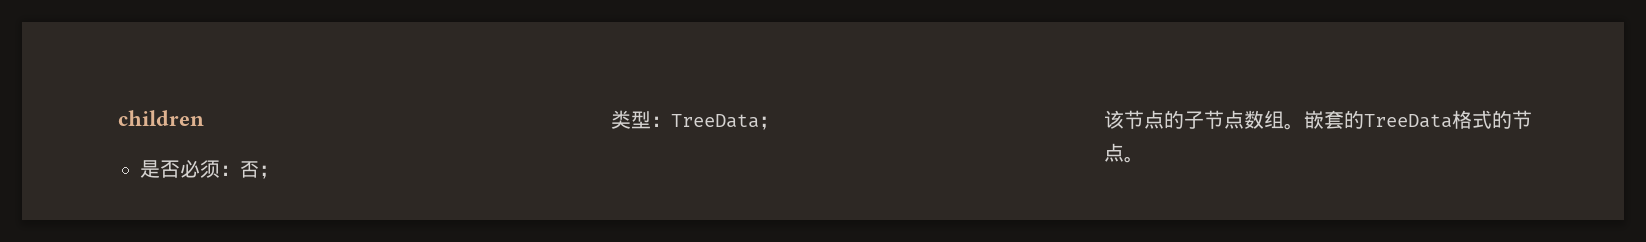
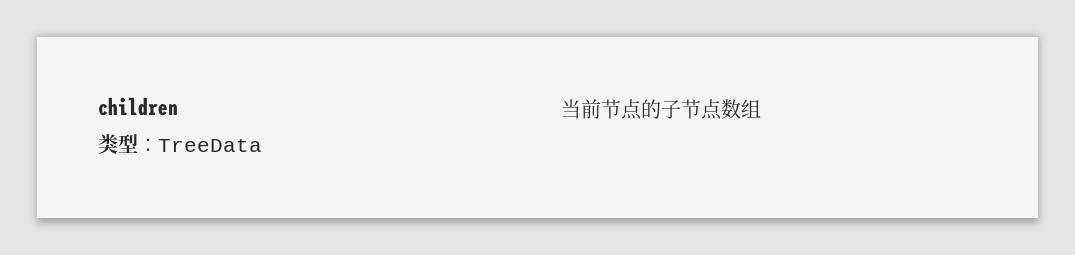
- 是否必须：否；
- 类型：TreeData；
- 该节点的子节点数组。嵌套的TreeData格式的节点。
+ 类型：TreeData
+ 当前节点的子节点数组

